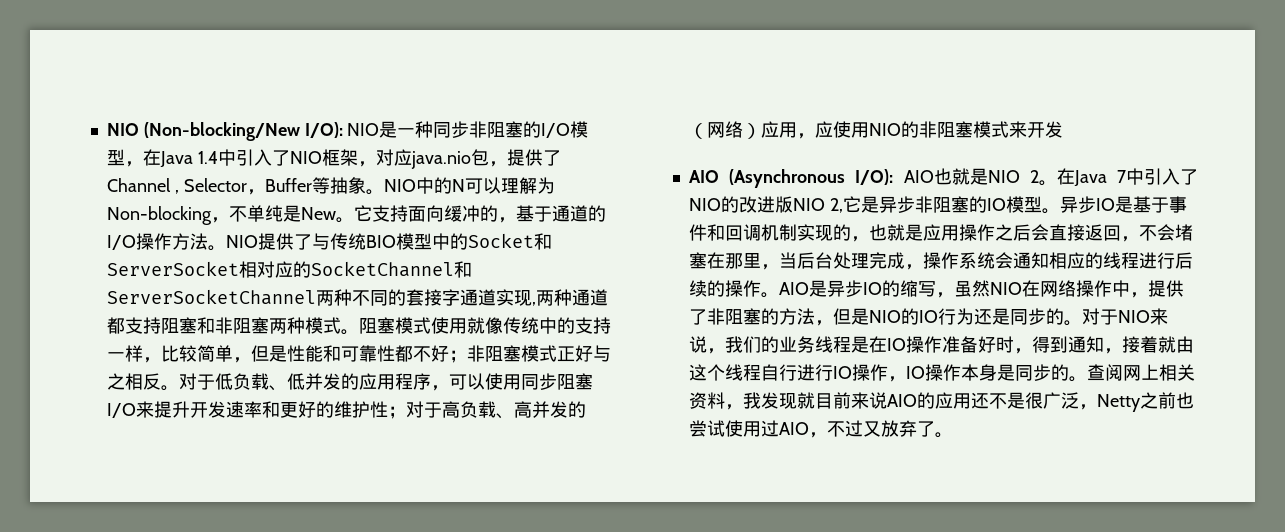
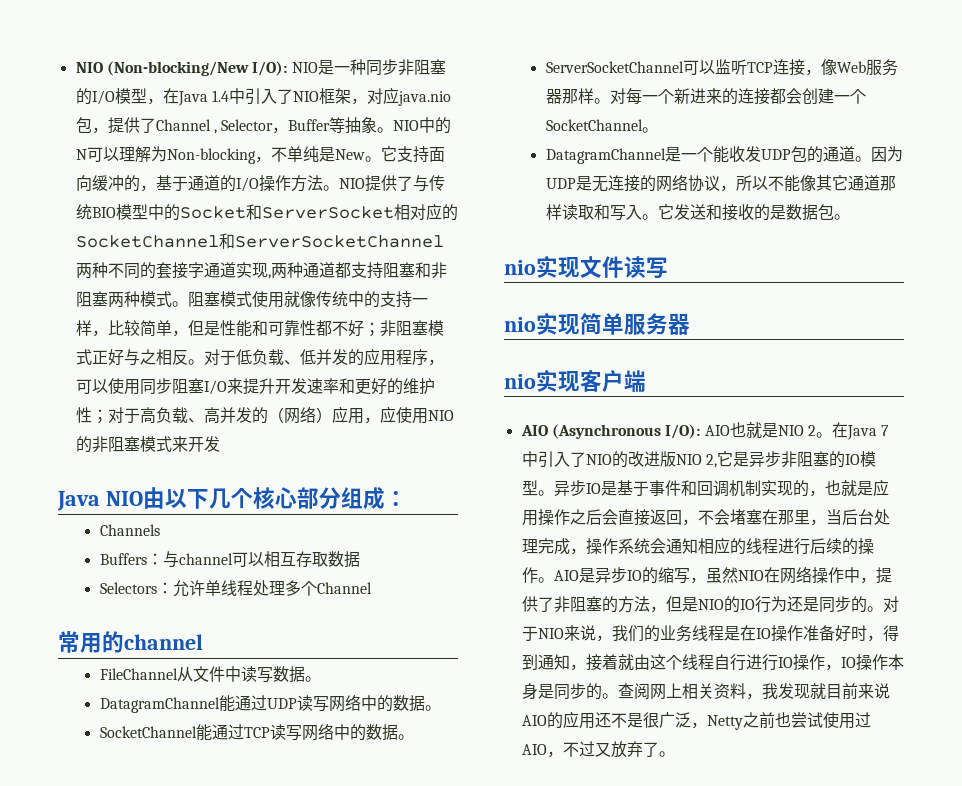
+ Java NIO由以下几个核心部分组成：
+ Channels
+ Buffers：与channel可以相互存取数据
+ Selectors：允许单线程处理多个Channel
+ 常用的channel
+ FileChannel从文件中读写数据。
+ DatagramChannel能通过UDP读写网络中的数据。
+ SocketChannel能通过TCP读写网络中的数据。
+ ServerSocketChannel可以监听TCP连接，像Web服务器那样。对每一个新进来的连接都会创建一个SocketChannel。
+ DatagramChannel是一个能收发UDP包的通道。因为UDP是无连接的网络协议，所以不能像其它通道那样读取和写入。它发送和接收的是数据包。
+ nio实现文件读写
+ nio实现简单服务器
+ nio实现客户端

